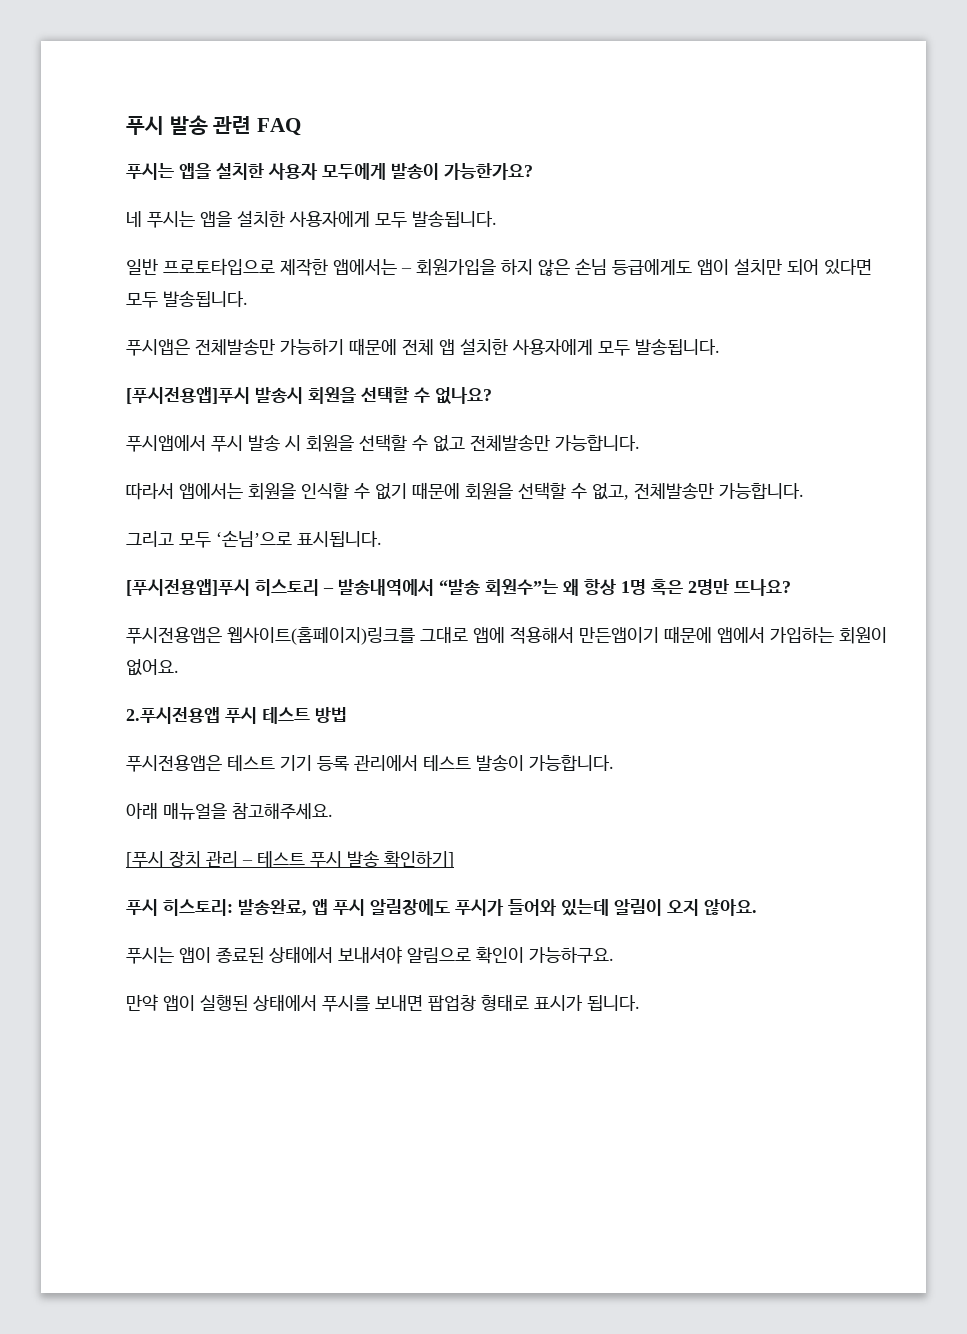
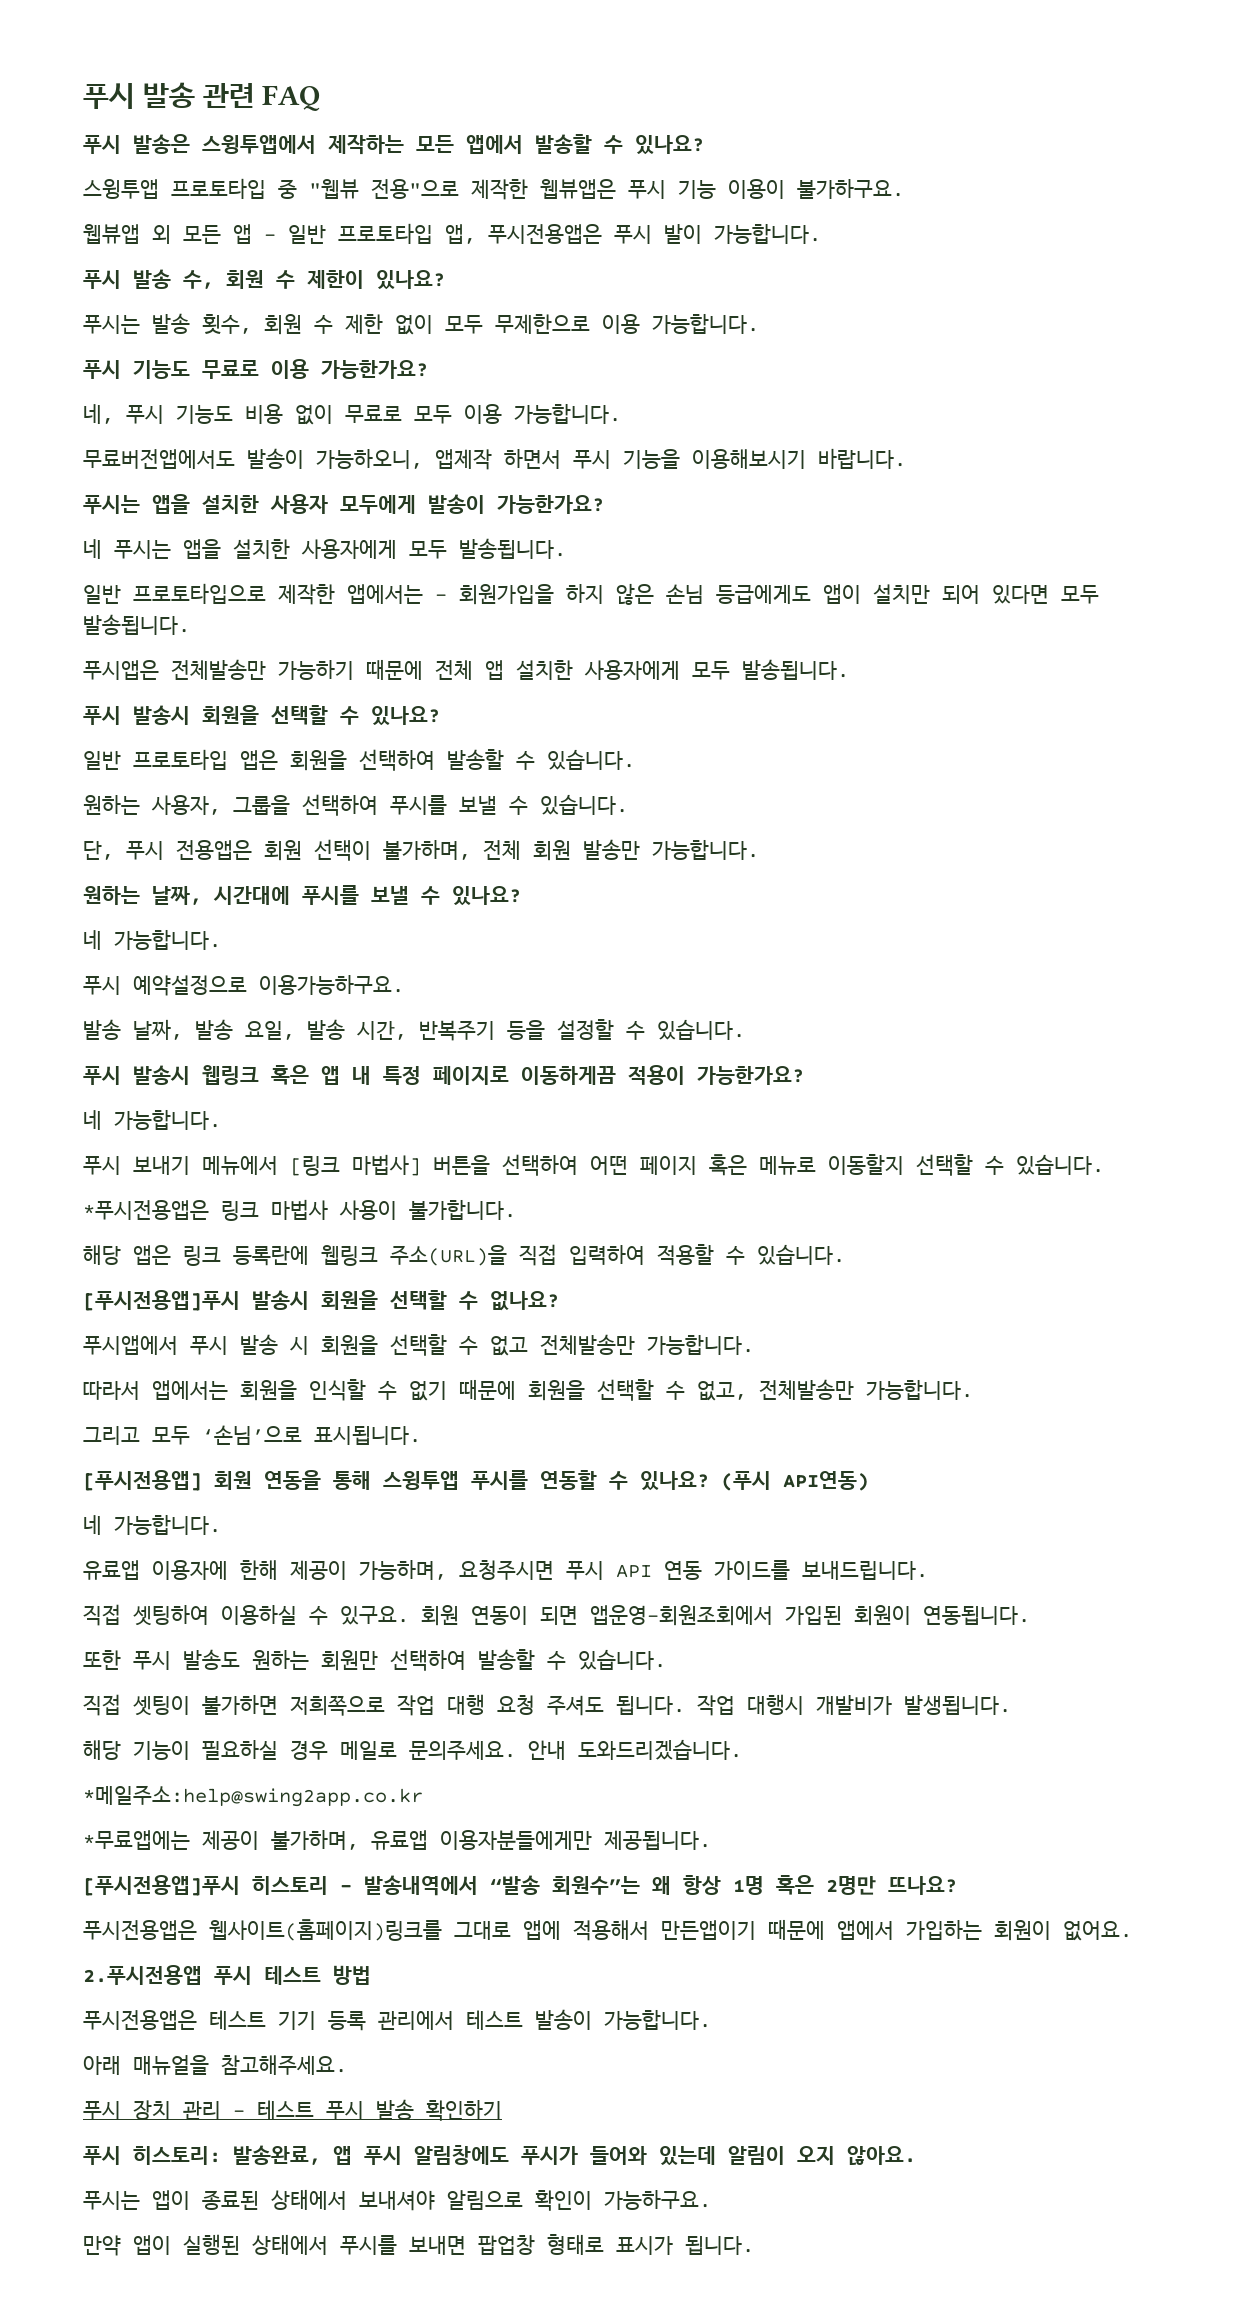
+ 푸시 발송은 스윙투앱에서 제작하는 모든 앱에서 발송할 수 있나요?
+ 스윙투앱 프로토타입 중 "웹뷰 전용"으로 제작한 웹뷰앱은 푸시 기능 이용이 불가하구요.
+ 웹뷰앱 외 모든 앱 - 일반 프로토타입 앱, 푸시전용앱은 푸시 발이 가능합니다.
+ 푸시 발송 수, 회원 수 제한이 있나요?
+ 푸시는 발송 횟수, 회원 수 제한 없이 모두 무제한으로 이용 가능합니다.
+ 푸시 기능도 무료로 이용 가능한가요?
+ 네, 푸시 기능도 비용 없이 무료로 모두 이용 가능합니다.
+ 무료버전앱에서도 발송이 가능하오니, 앱제작 하면서 푸시 기능을 이용해보시기 바랍니다.
+ 푸시 발송시 회원을 선택할 수 있나요?
+ 일반 프로토타입 앱은 회원을 선택하여 발송할 수 있습니다.
+ 원하는 사용자, 그룹을 선택하여 푸시를 보낼 수 있습니다.
+ 단, 푸시 전용앱은 회원 선택이 불가하며, 전체 회원 발송만 가능합니다.
+ 원하는 날짜, 시간대에 푸시를 보낼 수 있나요?
+ 네 가능합니다.
+ 푸시 예약설정으로 이용가능하구요.
+ 발송 날짜, 발송 요일, 발송 시간, 반복주기 등을 설정할 수 있습니다.
+ 푸시 발송시 웹링크 혹은 앱 내 특정 페이지로 이동하게끔 적용이 가능한가요?
+ 네 가능합니다.
+ 푸시 보내기 메뉴에서 [링크 마법사] 버튼을 선택하여 어떤 페이지 혹은 메뉴로 이동할지 선택할 수 있습니다.
+ *푸시전용앱은 링크 마법사 사용이 불가합니다.
+ 해당 앱은 링크 등록란에 웹링크 주소(URL)을 직접 입력하여 적용할 수 있습니다.
+ [푸시전용앱] 회원 연동을 통해 스윙투앱 푸시를 연동할 수 있나요? (푸시 API연동)
+ 네 가능합니다.
+ 유료앱 이용자에 한해 제공이 가능하며, 요청주시면 푸시 API 연동 가이드를 보내드립니다.
+ 직접 셋팅하여 이용하실 수 있구요. 회원 연동이 되면 앱운영-회원조회에서 가입된 회원이 연동됩니다.
+ 또한 푸시 발송도 원하는 회원만 선택하여 발송할 수 있습니다.
+ 직접 셋팅이 불가하면 저희쪽으로 작업 대행 요청 주셔도 됩니다. 작업 대행시 개발비가 발생됩니다.
+ 해당 기능이 필요하실 경우 메일로 문의주세요. 안내 도와드리겠습니다.
+ *메일주소:help@swing2app.co.kr
+ *무료앱에는 제공이 불가하며, 유료앱 이용자분들에게만 제공됩니다.
- [푸시 장치 관리 – 테스트 푸시 발송 확인하기]
+ 푸시 장치 관리 – 테스트 푸시 발송 확인하기

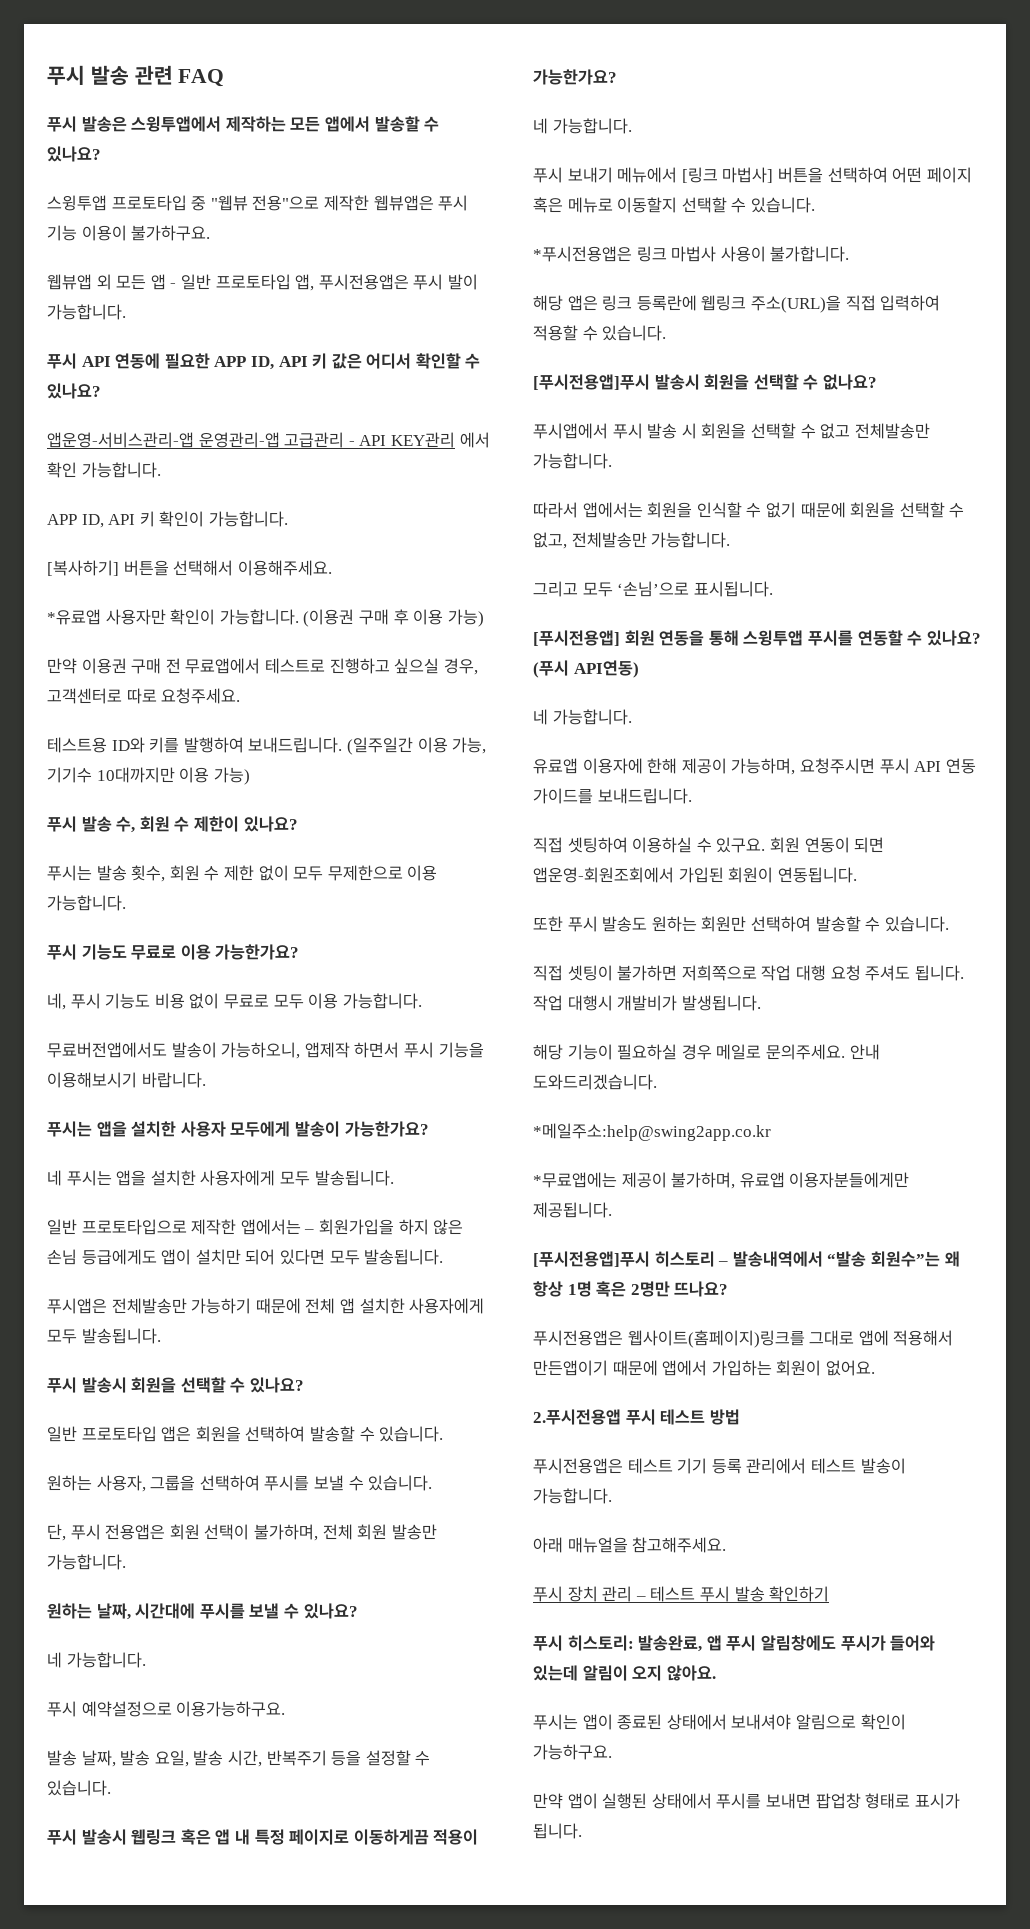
+ 푸시 API 연동에 필요한 APP ID, API 키 값은 어디서 확인할 수 있나요?
+ 앱운영-서비스관리-앱 운영관리-앱 고급관리 - API KEY관리 에서 확인 가능합니다.
+ APP ID, API 키 확인이 가능합니다.
+ [복사하기] 버튼을 선택해서 이용해주세요.
+ *유료앱 사용자만 확인이 가능합니다. (이용권 구매 후 이용 가능)
+ 만약 이용권 구매 전 무료앱에서 테스트로 진행하고 싶으실 경우, 고객센터로 따로 요청주세요.
+ 테스트용 ID와 키를 발행하여 보내드립니다. (일주일간 이용 가능, 기기수 10대까지만 이용 가능)

